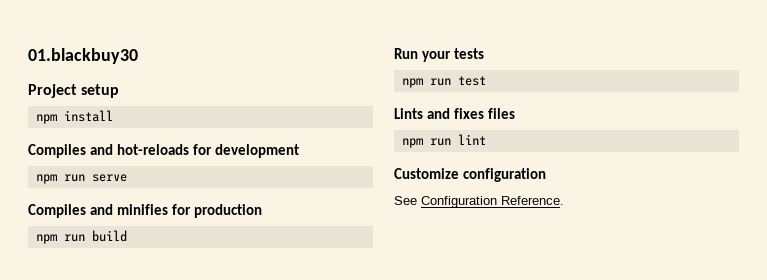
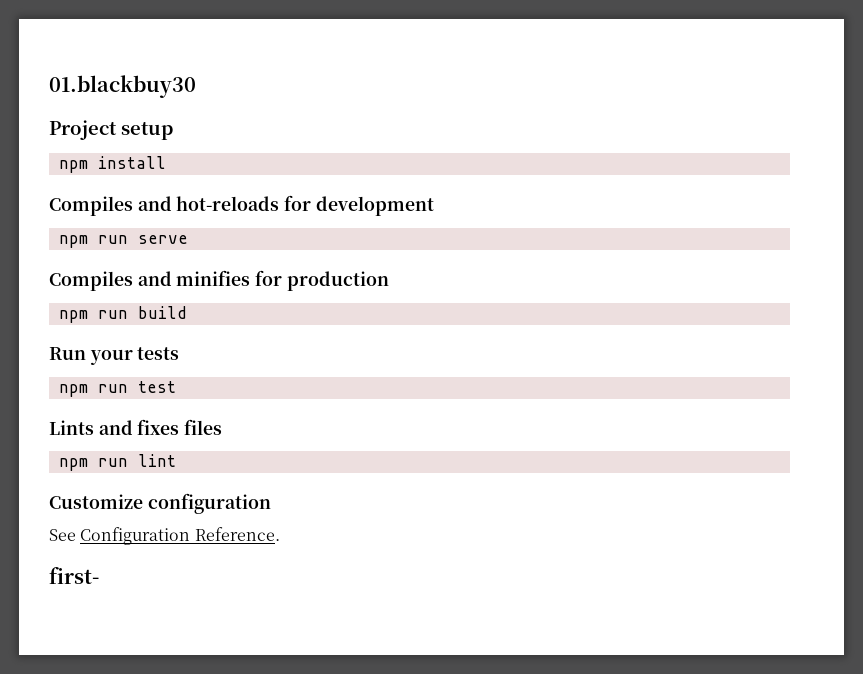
+ first-

